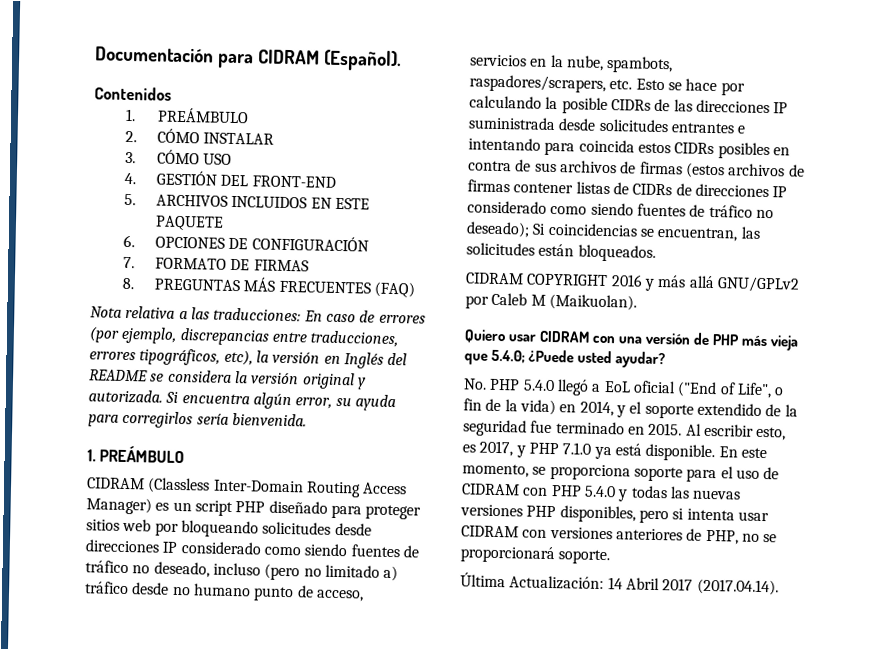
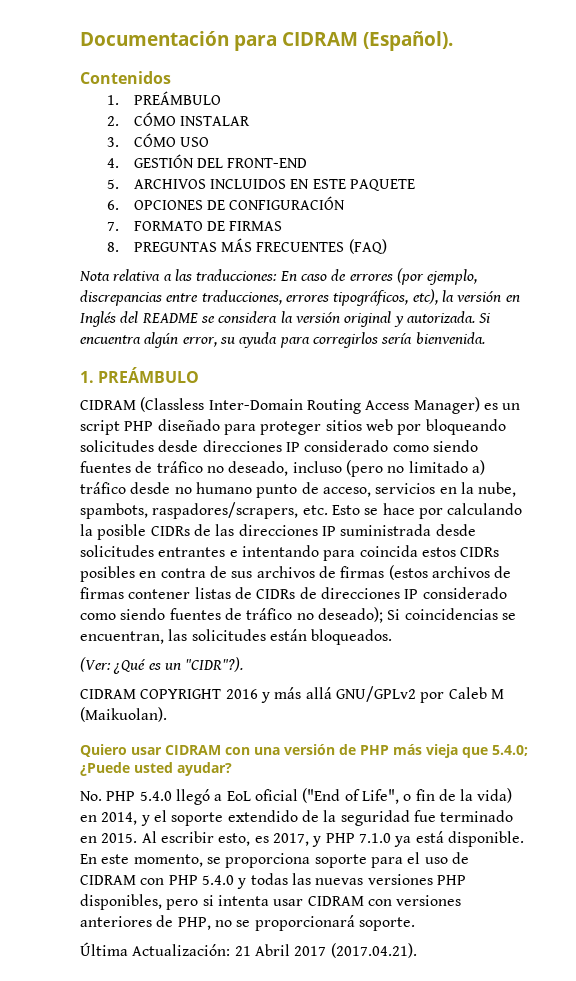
+ (Ver: ¿Qué es un "CIDR"?).
- Última Actualización: 14 Abril 2017 (2017.04.14).
+ Última Actualización: 21 Abril 2017 (2017.04.21).

